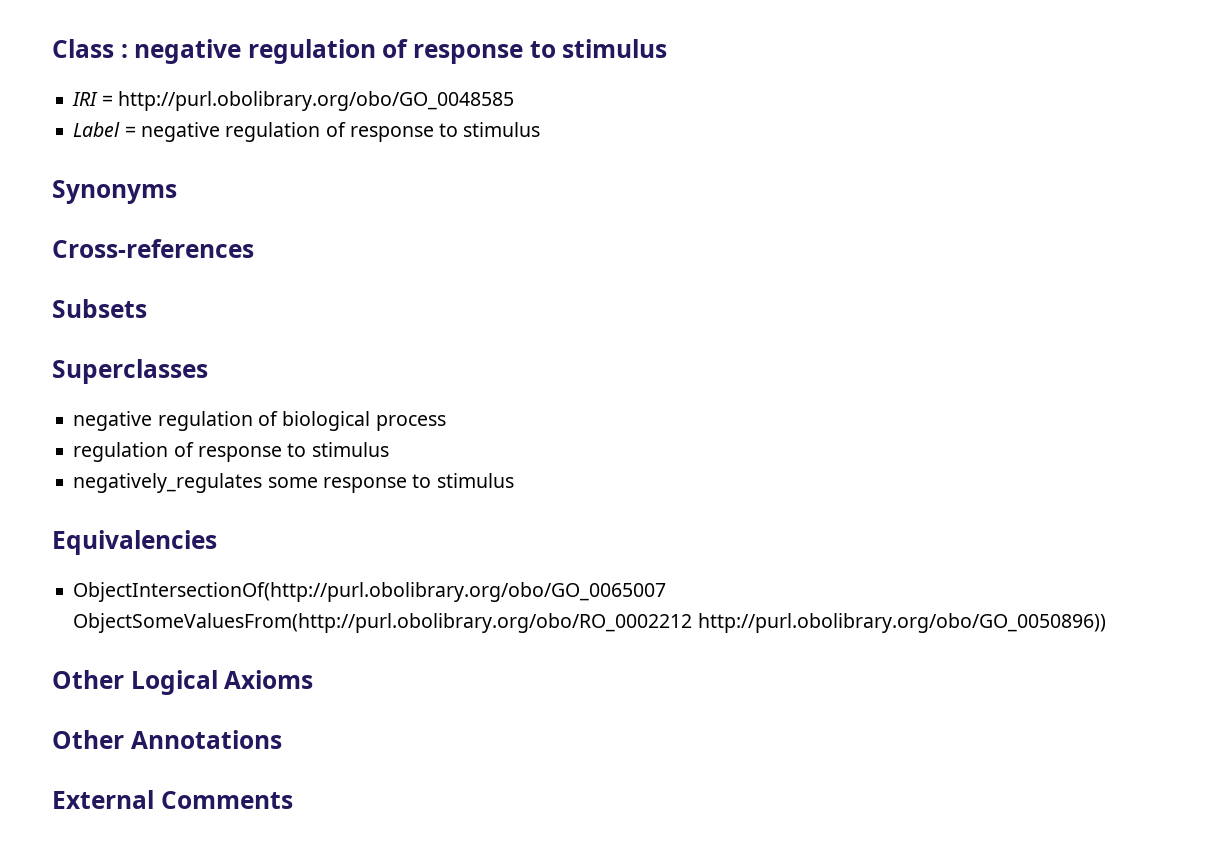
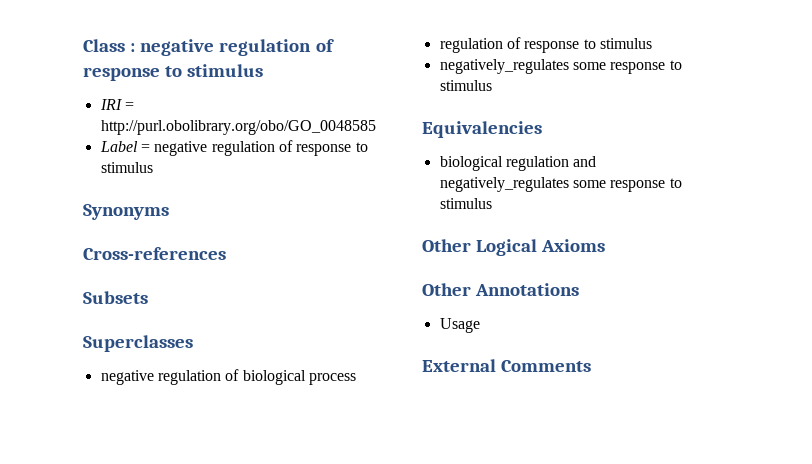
- ObjectIntersectionOf(http://purl.obolibrary.org/obo/GO_0065007 ObjectSomeValuesFrom(http://purl.obolibrary.org/obo/RO_0002212 http://purl.obolibrary.org/obo/GO_0050896))
+ biological regulation and negatively_regulates some response to stimulus
+ Usage

